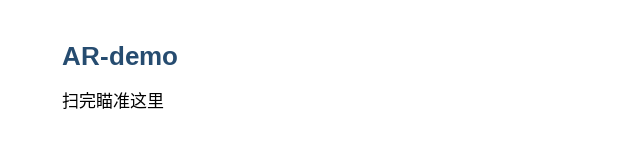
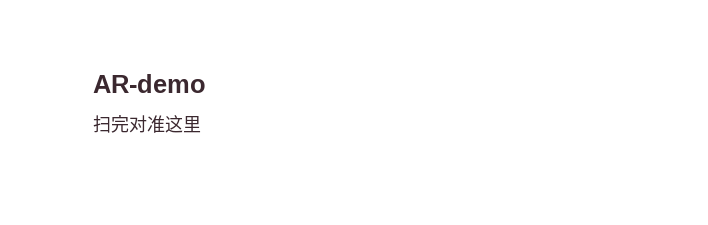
- 扫完瞄准这里
+ 扫完对准这里

